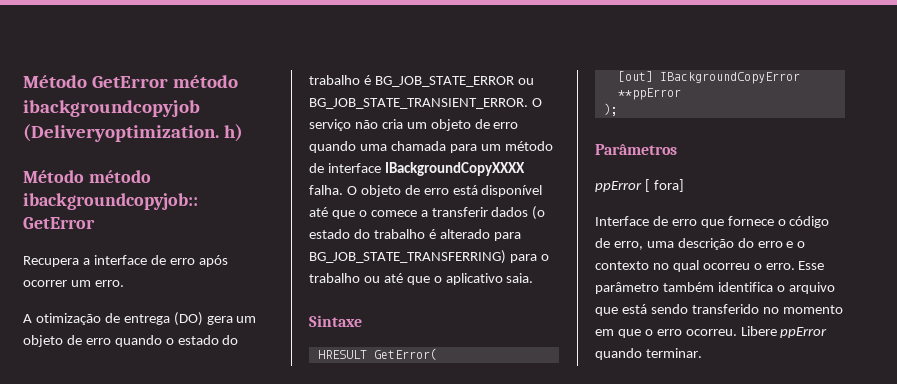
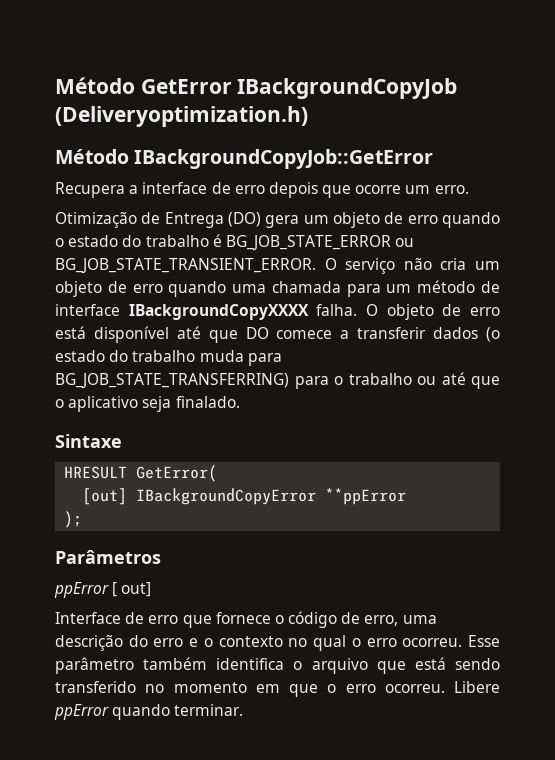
- Método GetError método ibackgroundcopyjob (Deliveryoptimization. h)
- Método método ibackgroundcopyjob:: GetError
+ Método GetError IBackgroundCopyJob (Deliveryoptimization.h)
+ Método IBackgroundCopyJob::GetError
- Recupera a interface de erro após ocorrer um erro.
+ Recupera a interface de erro depois que ocorre um erro.
- A otimização de entrega (DO) gera um objeto de erro quando o estado do trabalho é BG_JOB_STATE_ERROR ou BG_JOB_STATE_TRANSIENT_ERROR.
+ Otimização de Entrega (DO) gera um objeto de erro quando o estado do trabalho é BG_JOB_STATE_ERROR ou BG_JOB_STATE_TRANSIENT_ERROR.
- O objeto de erro está disponível até que o comece a transferir dados (o estado do trabalho é alterado para BG_JOB_STATE_TRANSFERRING) para o trabalho ou até que o aplicativo saia.
+ O objeto de erro está disponível até que DO comece a transferir dados (o estado do trabalho muda para BG_JOB_STATE_TRANSFERRING) para o trabalho ou até que o aplicativo seja finalado.
- ppError [ fora]
+ ppError [ out]
- Interface de erro que fornece o código de erro, uma descrição do erro e o contexto no qual ocorreu o erro.
+ Interface de erro que fornece o código de erro, uma descrição do erro e o contexto no qual o erro ocorreu.

